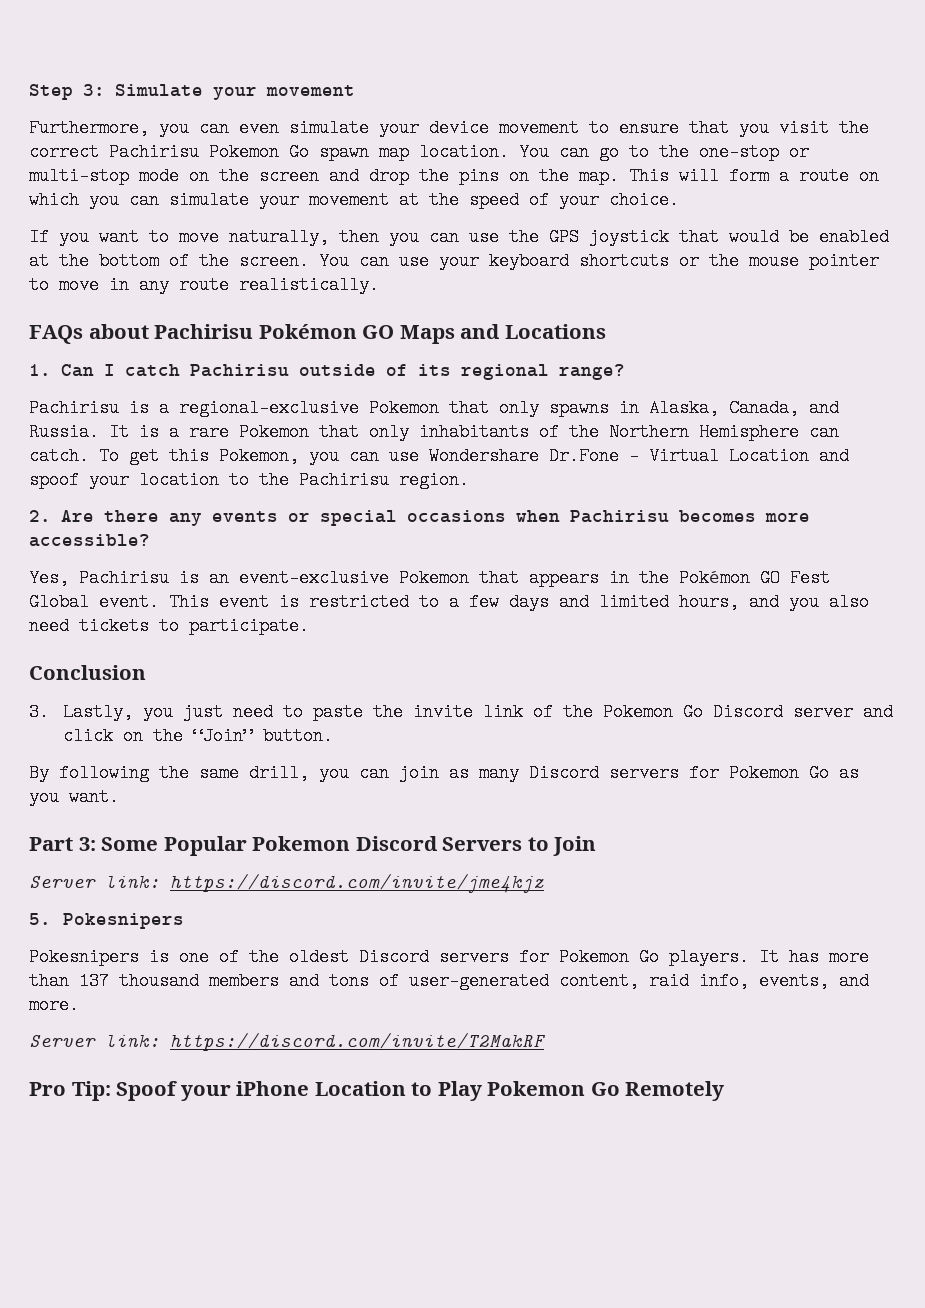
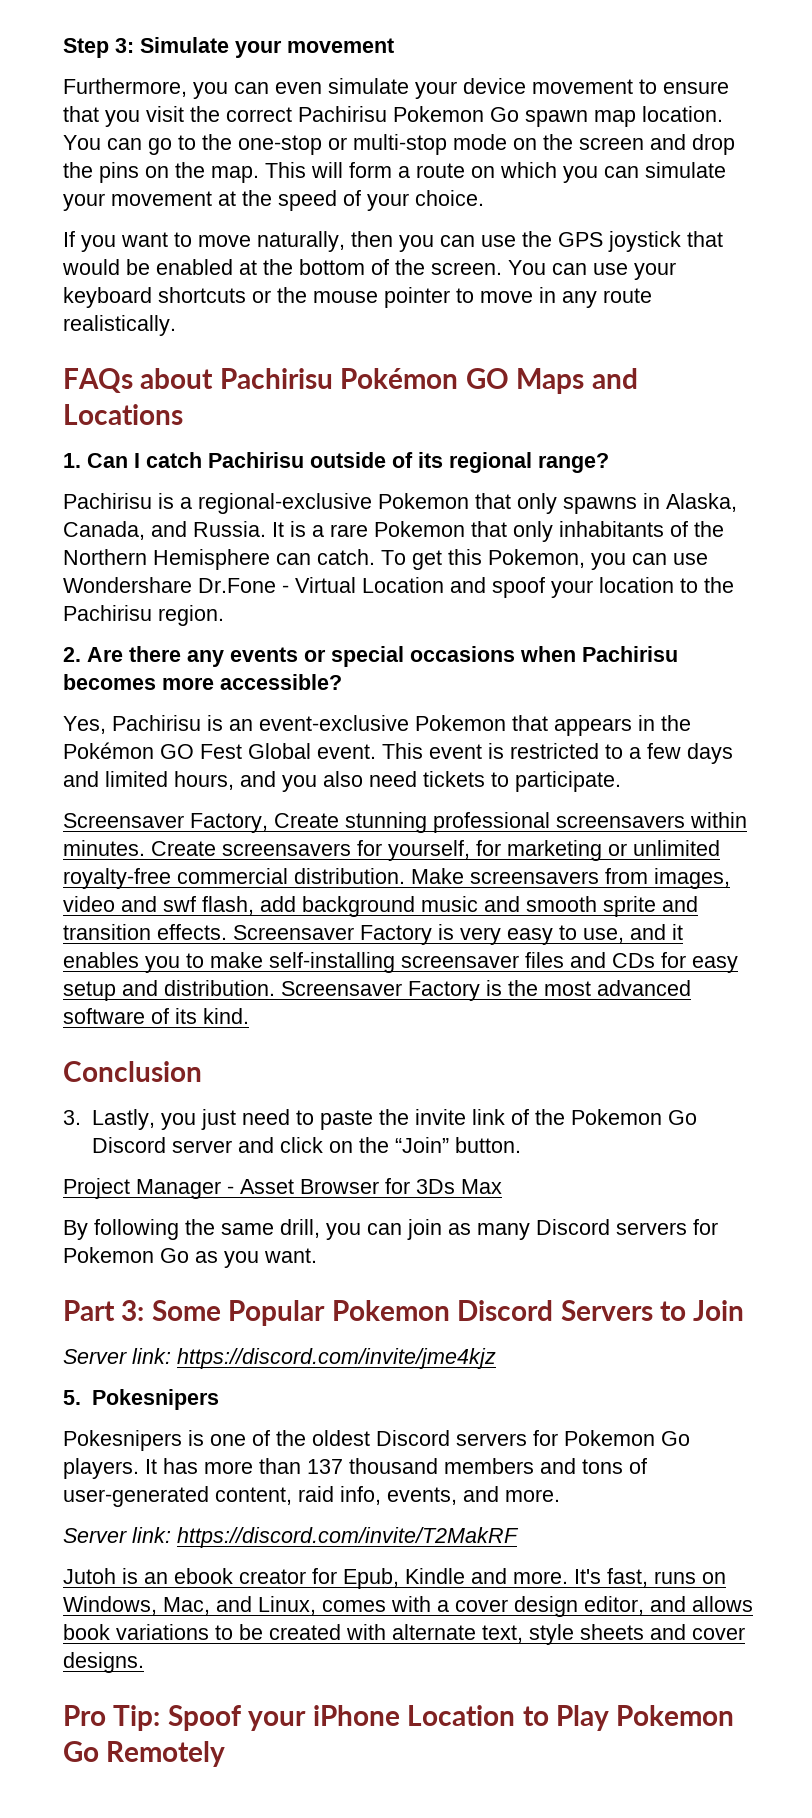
+ Screensaver Factory, Create stunning professional screensavers within minutes. Create screensavers for yourself, for marketing or unlimited royalty-free commercial distribution. Make screensavers from images, video and swf flash, add background music and smooth sprite and transition effects. Screensaver Factory is very easy to use, and it enables you to make self-installing screensaver files and CDs for easy setup and distribution. Screensaver Factory is the most advanced software of its kind.
+ Project Manager - Asset Browser for 3Ds Max
+ Jutoh is an ebook creator for Epub, Kindle and more. It's fast, runs on Windows, Mac, and Linux, comes with a cover design editor, and allows book variations to be created with alternate text, style sheets and cover designs.

